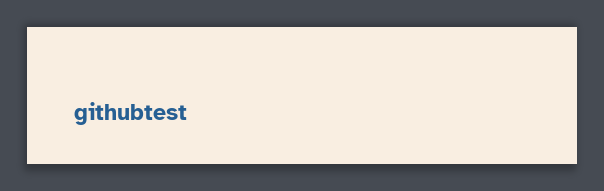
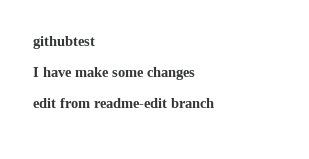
+ I have make some changes
+ edit from readme-edit branch

